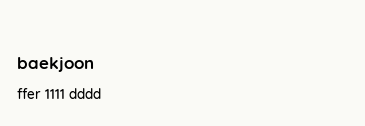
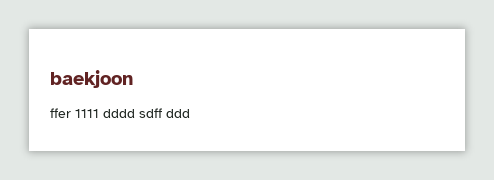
- ffer 1111 dddd
+ ffer 1111 dddd sdff ddd

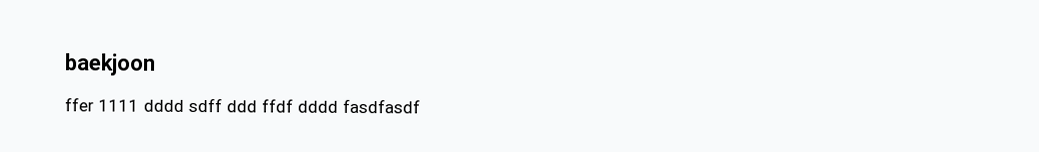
- ffer 1111 dddd sdff ddd
+ ffer 1111 dddd sdff ddd ffdf dddd fasdfasdf

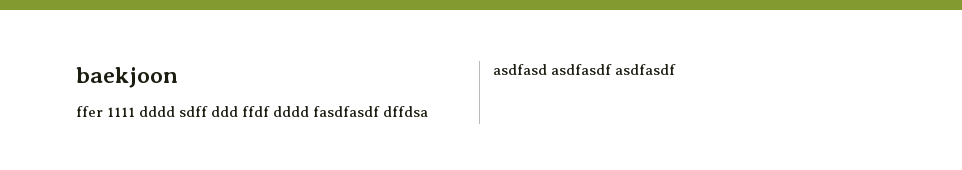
- ffer 1111 dddd sdff ddd ffdf dddd fasdfasdf
+ ffer 1111 dddd sdff ddd ffdf dddd fasdfasdf dffdsa asdfasd asdfasdf asdfasdf

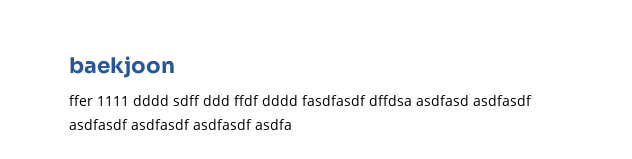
- ffer 1111 dddd sdff ddd ffdf dddd fasdfasdf dffdsa asdfasd asdfasdf asdfasdf
+ ffer 1111 dddd sdff ddd ffdf dddd fasdfasdf dffdsa asdfasd asdfasdf asdfasdf asdfasdf asdfasdf asdfa

